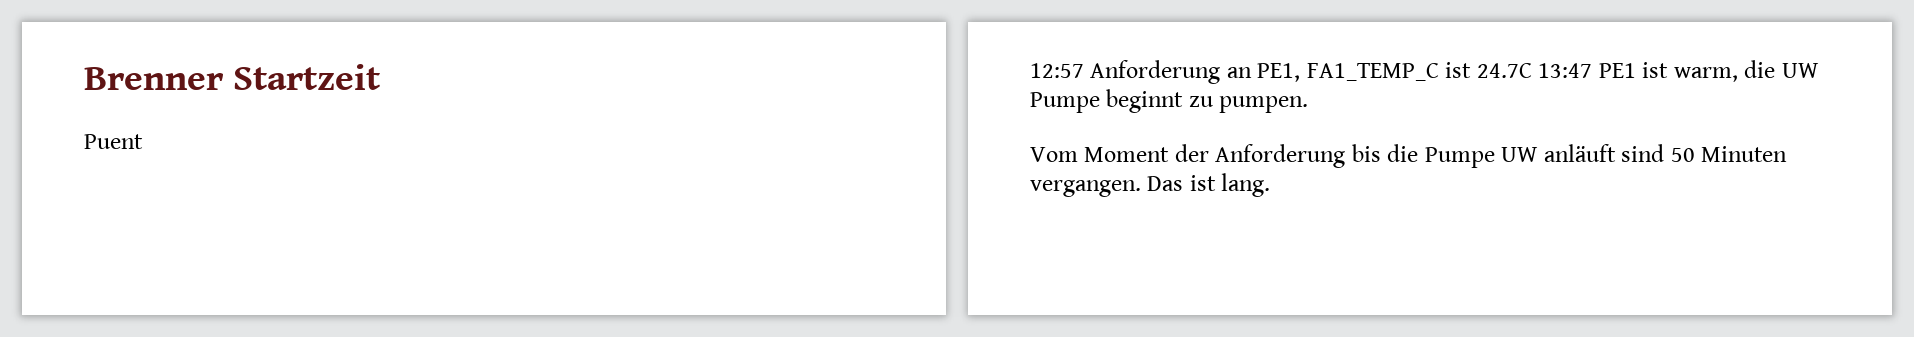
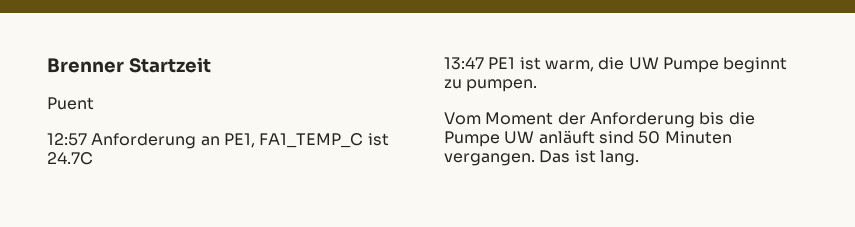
- 12:57 Anforderung an PE1, FA1_TEMP_C ist 24.7C 13:47 PE1 ist warm, die UW Pumpe beginnt zu pumpen.
+ 12:57 Anforderung an PE1, FA1_TEMP_C ist 24.7C
+ 13:47 PE1 ist warm, die UW Pumpe beginnt zu pumpen.

